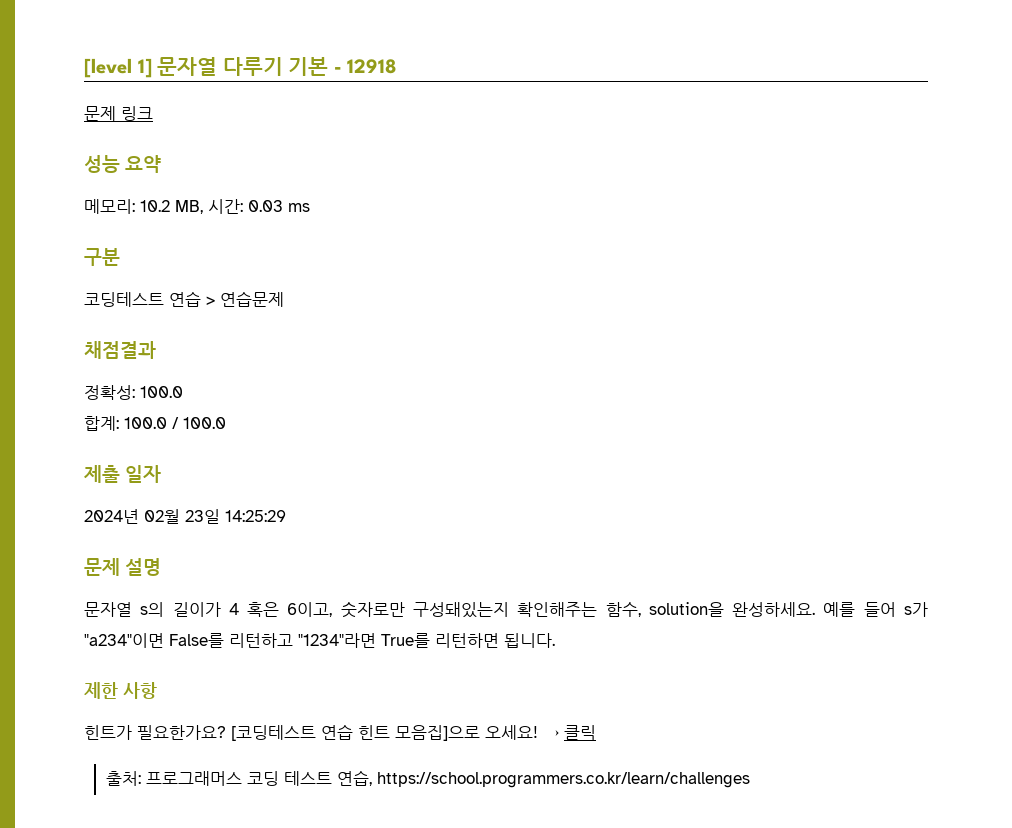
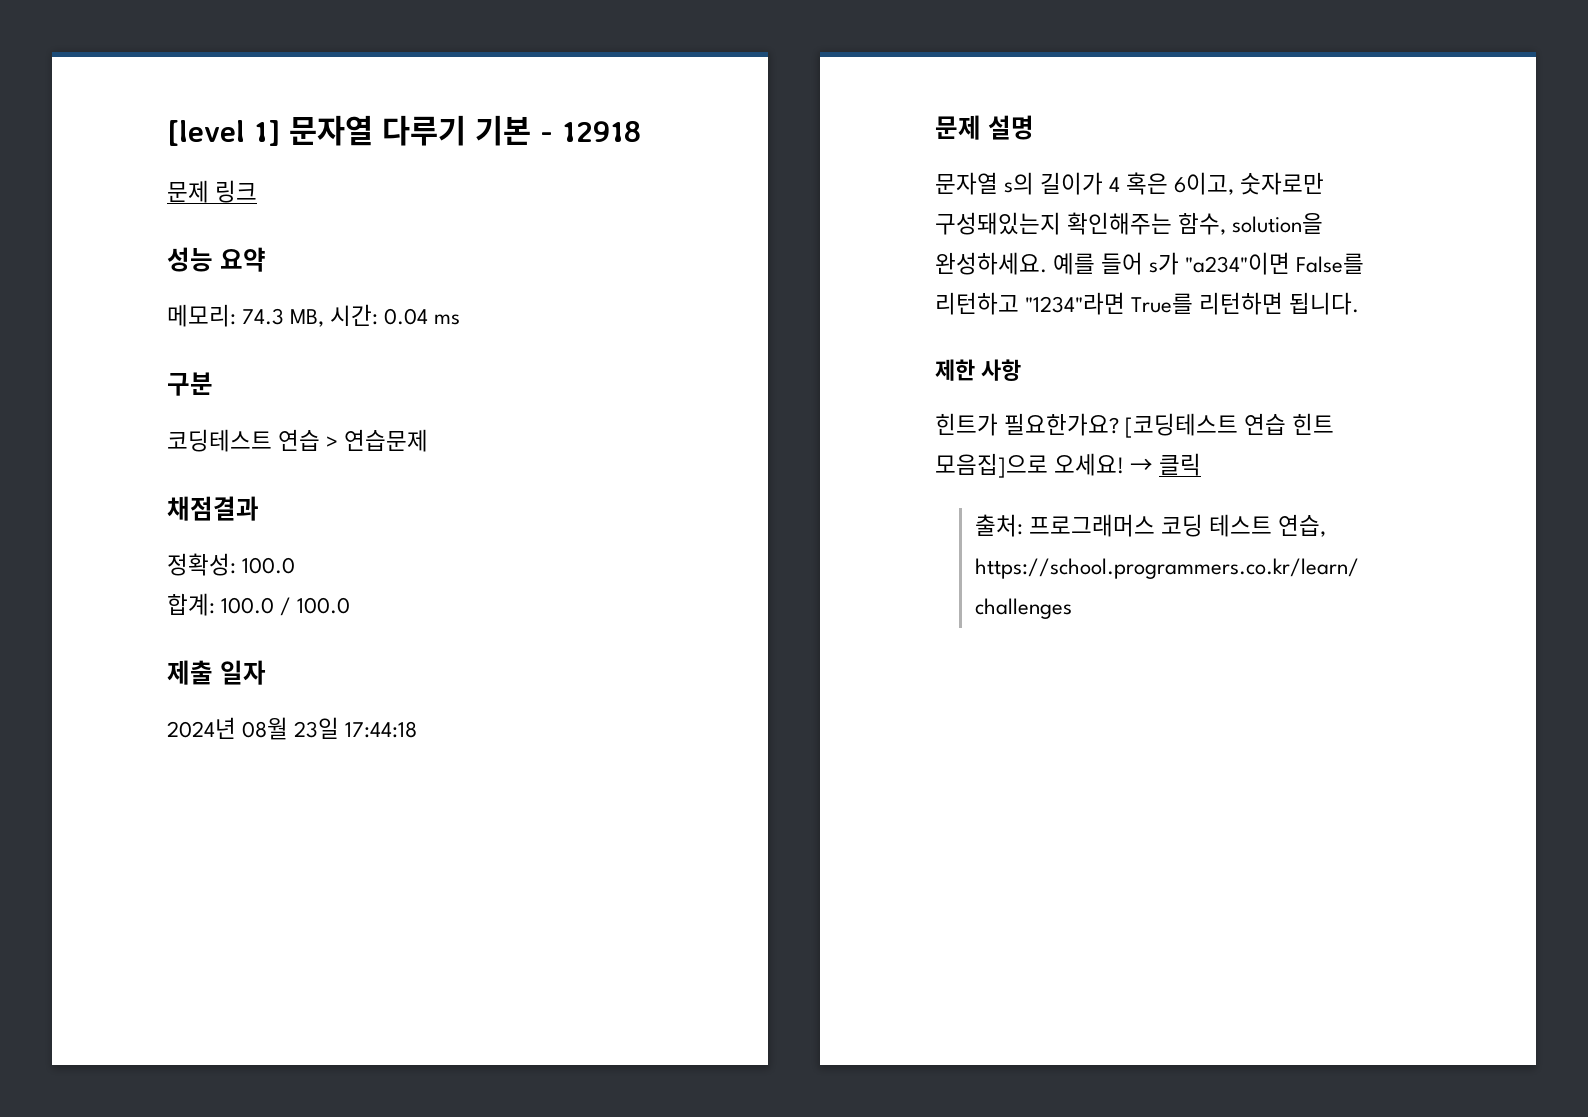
- 메모리: 10.2 MB, 시간: 0.03 ms
+ 메모리: 74.3 MB, 시간: 0.04 ms
- 2024년 02월 23일 14:25:29
+ 2024년 08월 23일 17:44:18

